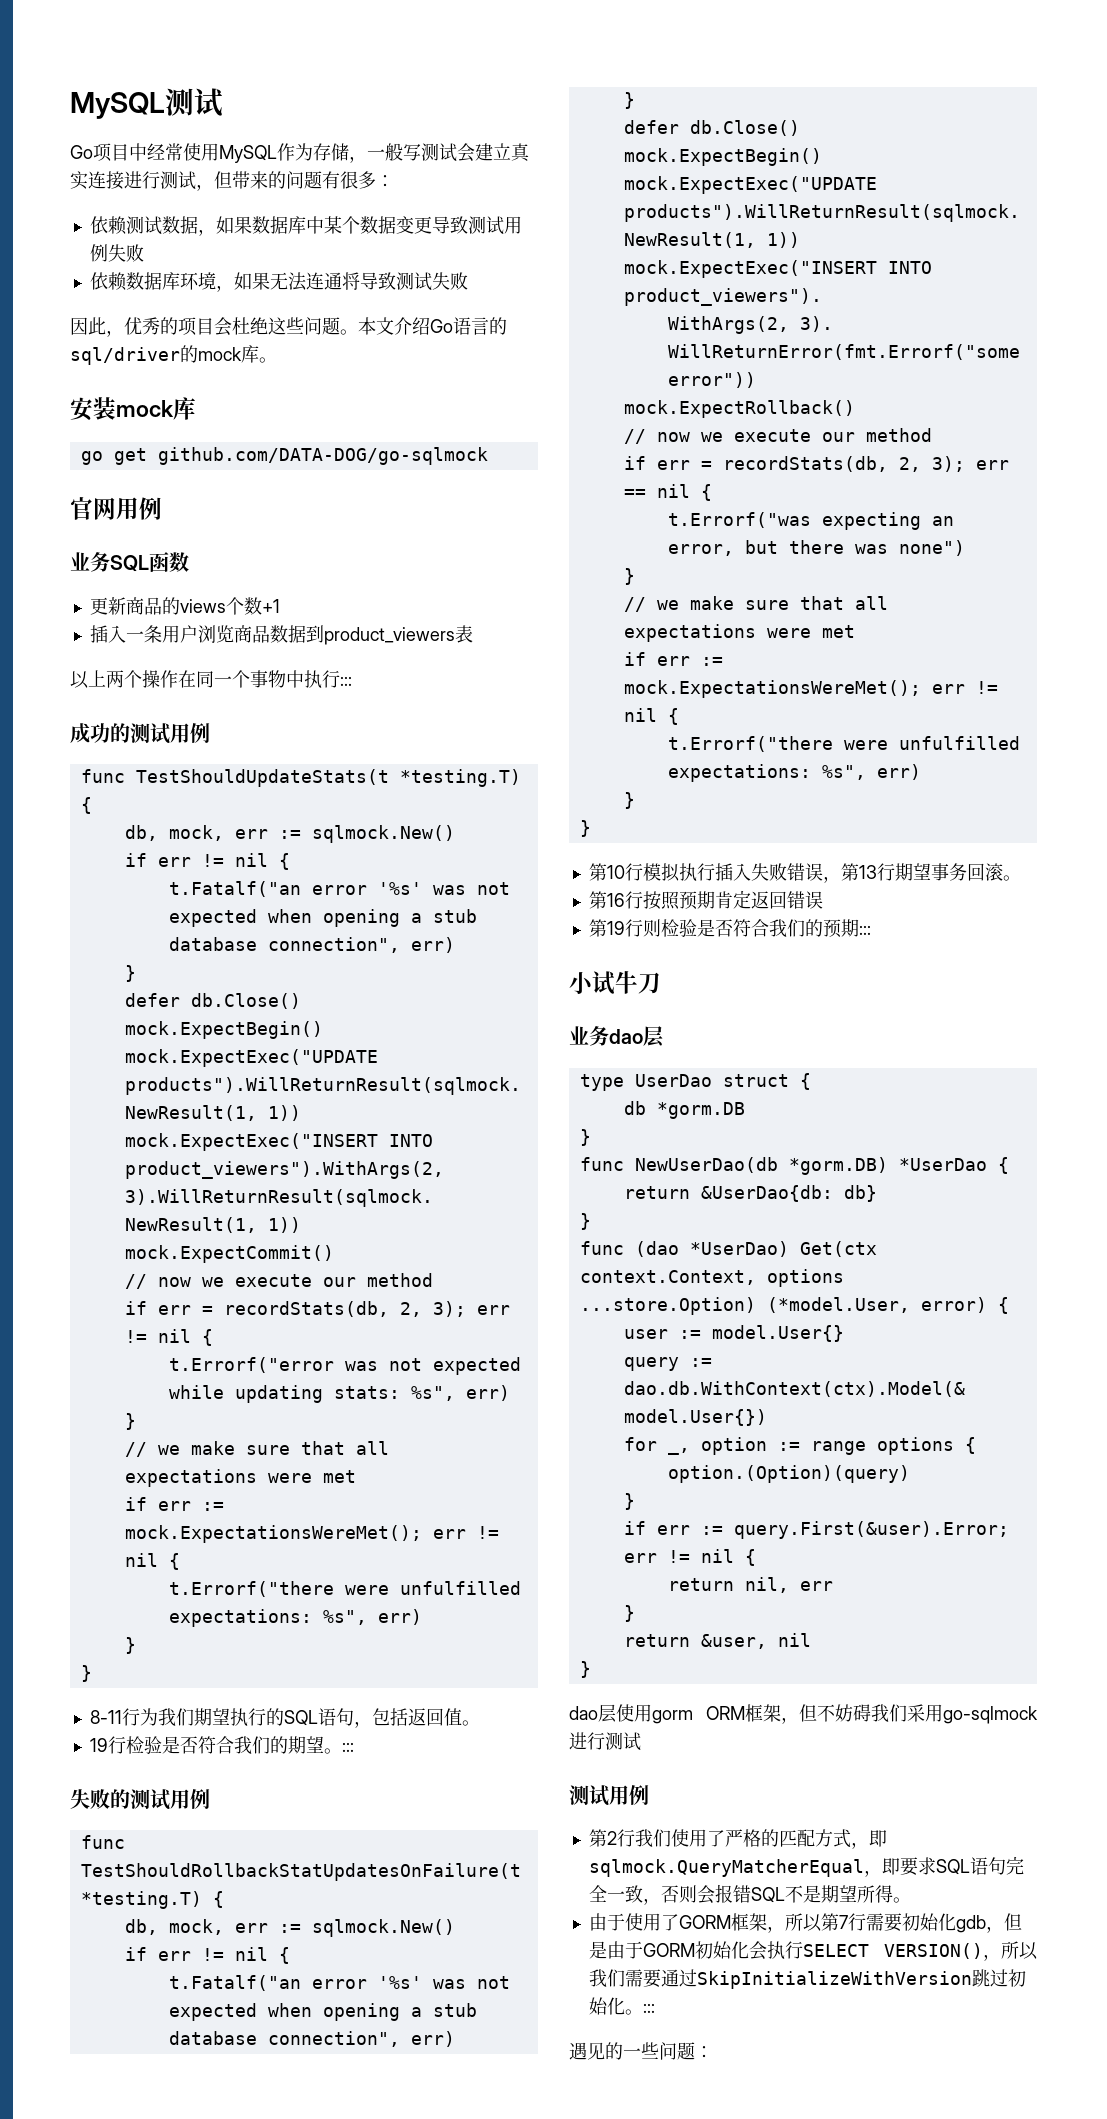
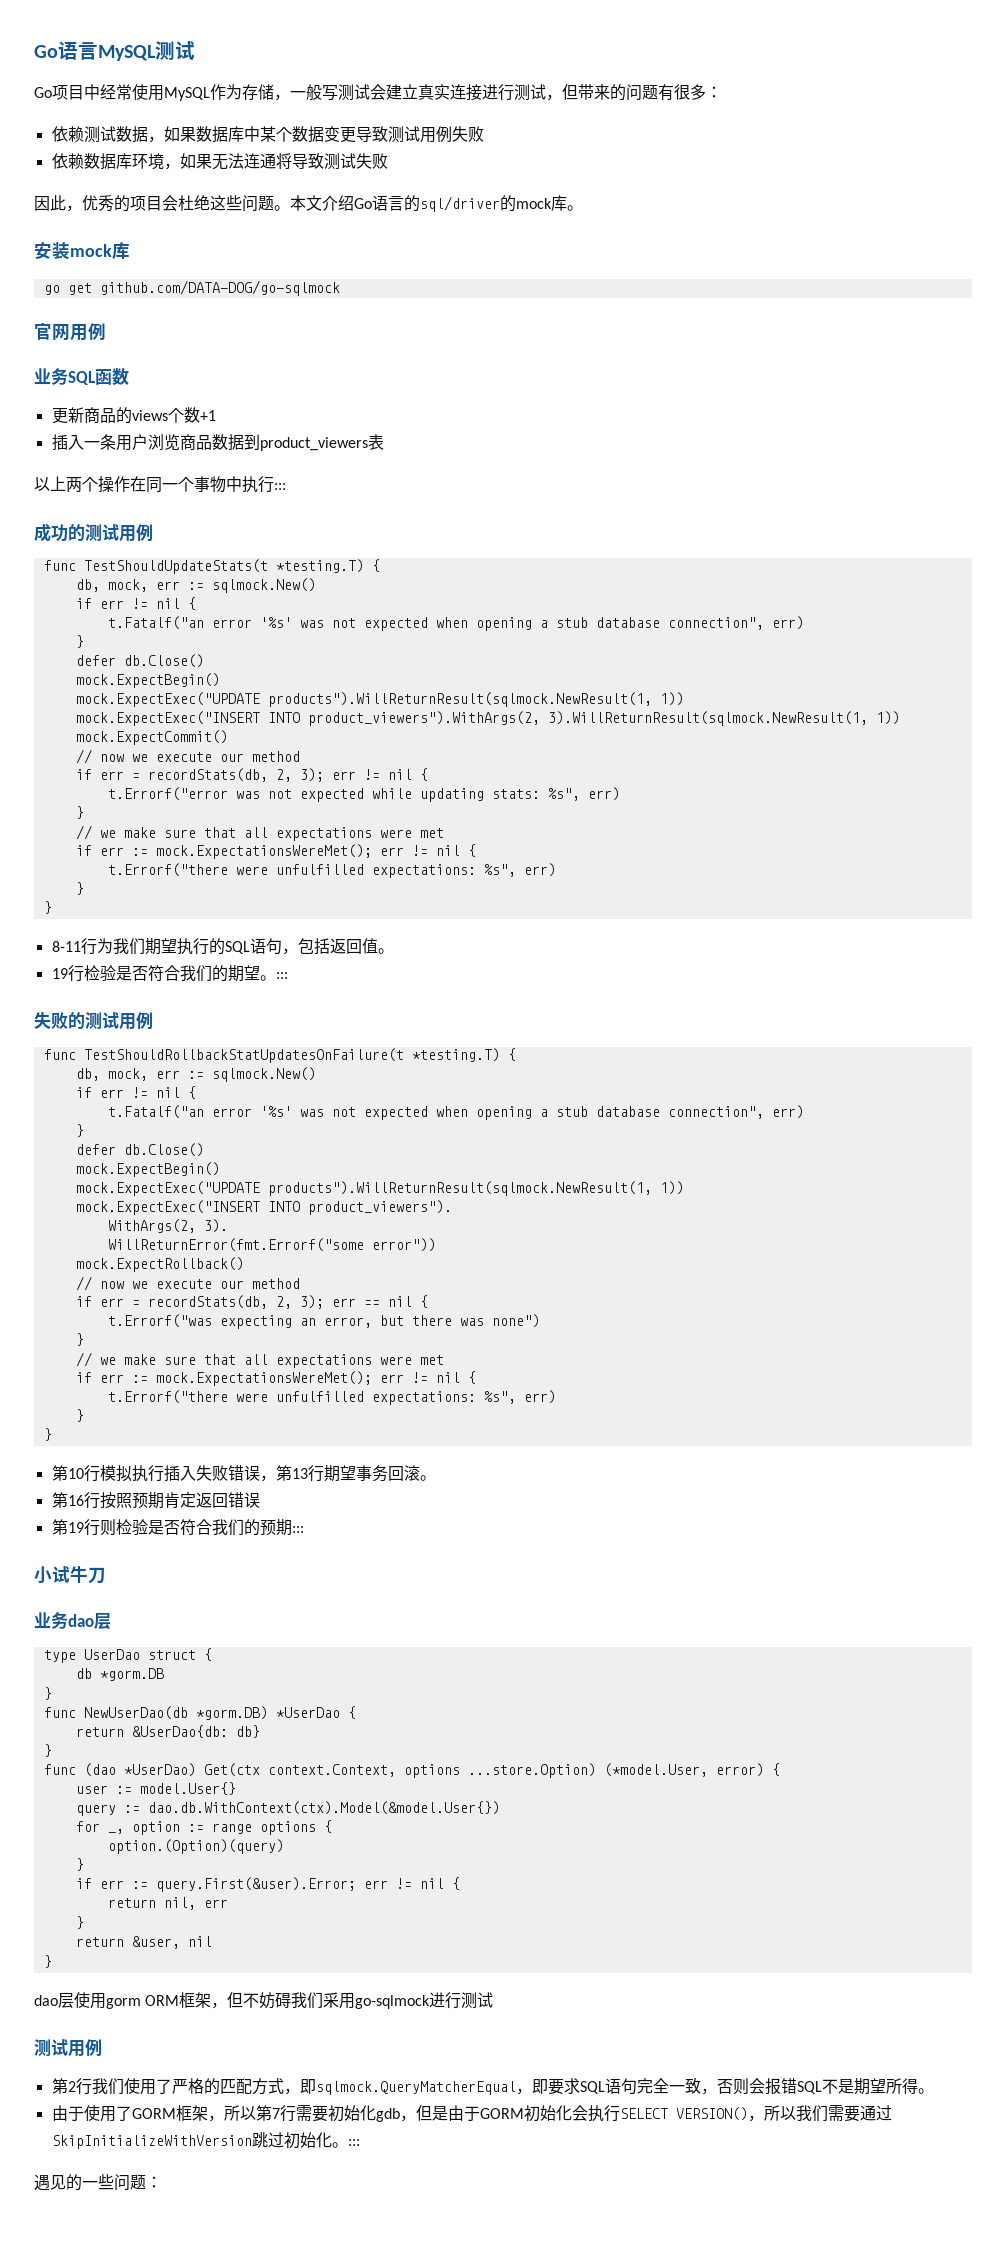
- MySQL测试
+ Go语言MySQL测试

